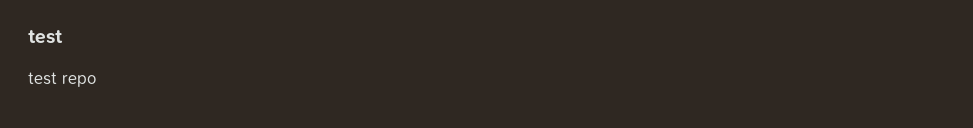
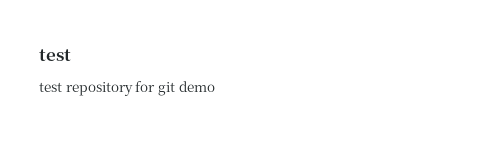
- test repo
+ test repository for git demo

